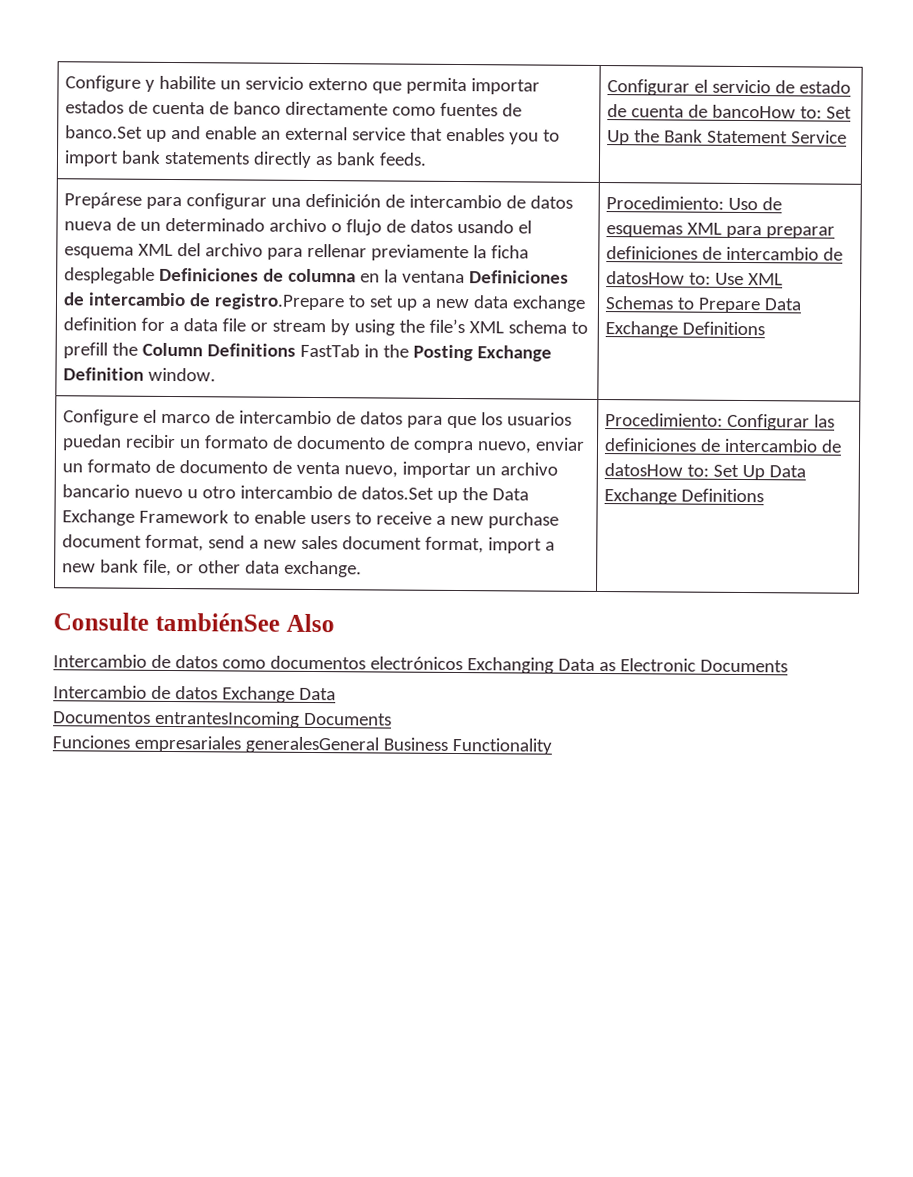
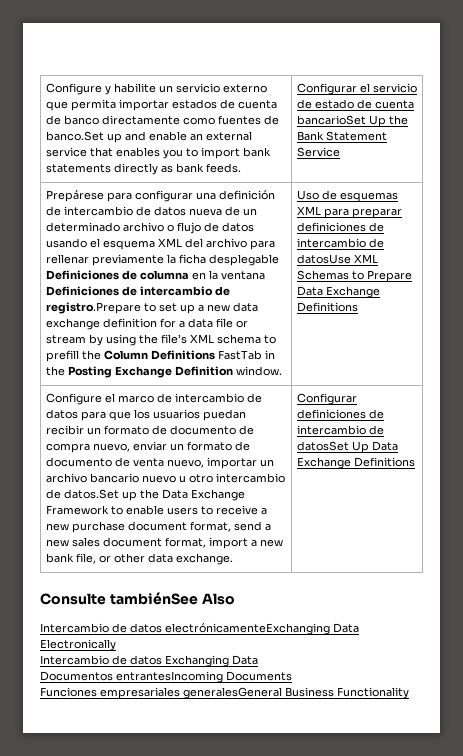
- Configurar el servicio de estado de cuenta de bancoHow to: Set Up the Bank Statement Service
+ Configurar el servicio de estado de cuenta bancarioSet Up the Bank Statement Service
- Procedimiento: Uso de esquemas XML para preparar definiciones de intercambio de datosHow to: Use XML Schemas to Prepare Data Exchange Definitions
+ Uso de esquemas XML para preparar definiciones de intercambio de datosUse XML Schemas to Prepare Data Exchange Definitions
- Procedimiento: Configurar las definiciones de intercambio de datosHow to: Set Up Data Exchange Definitions
+ Configurar definiciones de intercambio de datosSet Up Data Exchange Definitions
- Intercambio de datos como documentos electrónicos Exchanging Data as Electronic Documents
- Intercambio de datos Exchange Data
+ Intercambio de datos electrónicamenteExchanging Data Electronically
+ Intercambio de datos Exchanging Data

